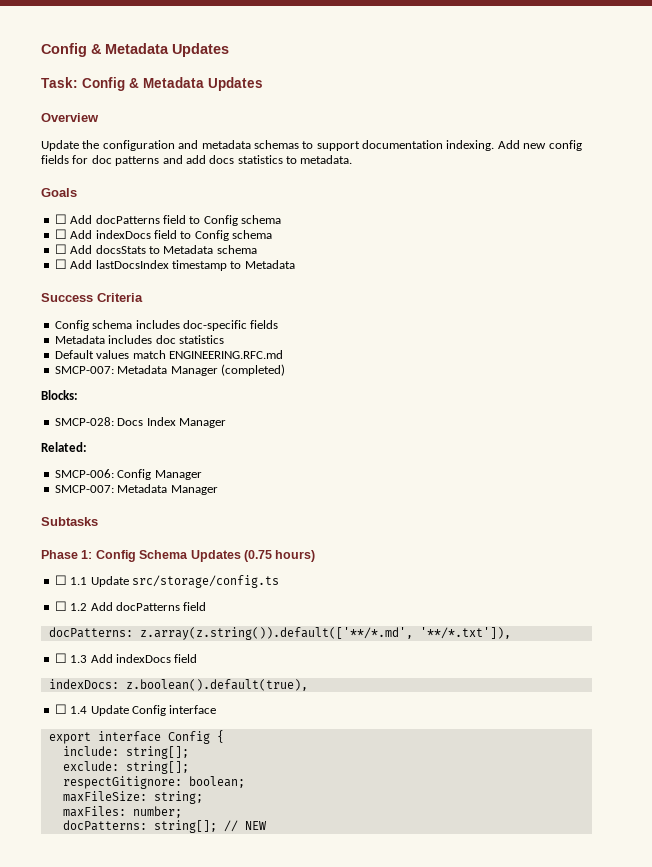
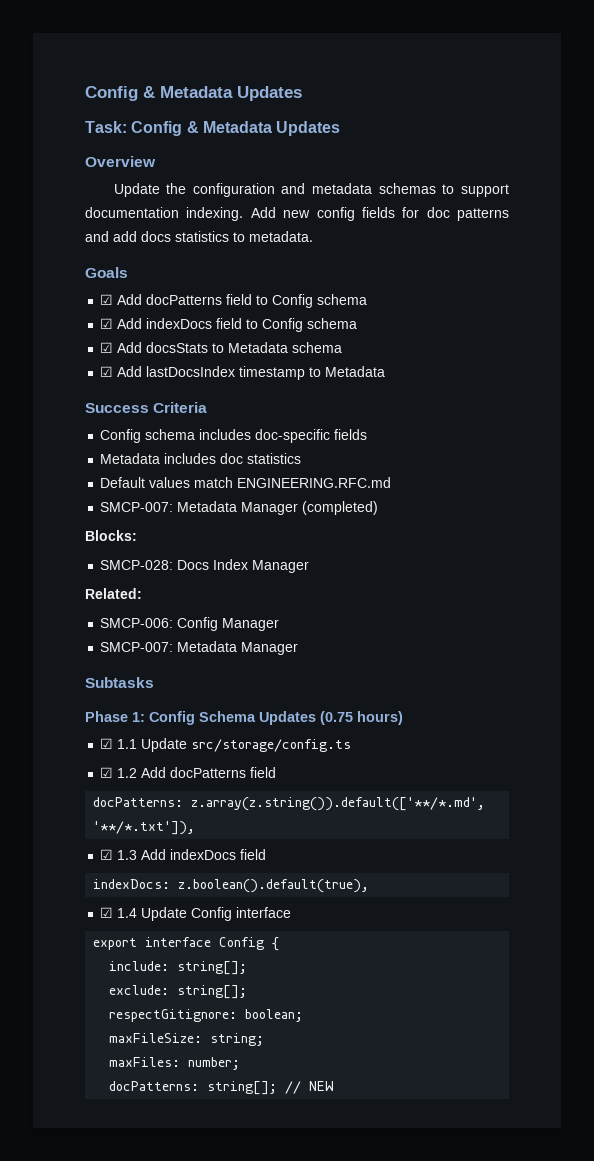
- ☐ Add docPatterns field to Config schema
+ ☑ Add docPatterns field to Config schema
- ☐ Add indexDocs field to Config schema
+ ☑ Add indexDocs field to Config schema
- ☐ Add docsStats to Metadata schema
+ ☑ Add docsStats to Metadata schema
- ☐ Add lastDocsIndex timestamp to Metadata
+ ☑ Add lastDocsIndex timestamp to Metadata
- ☐ 1.1 Update src/storage/config.ts
+ ☑ 1.1 Update src/storage/config.ts
- ☐ 1.2 Add docPatterns field
+ ☑ 1.2 Add docPatterns field
- ☐ 1.3 Add indexDocs field
+ ☑ 1.3 Add indexDocs field
- ☐ 1.4 Update Config interface
+ ☑ 1.4 Update Config interface

